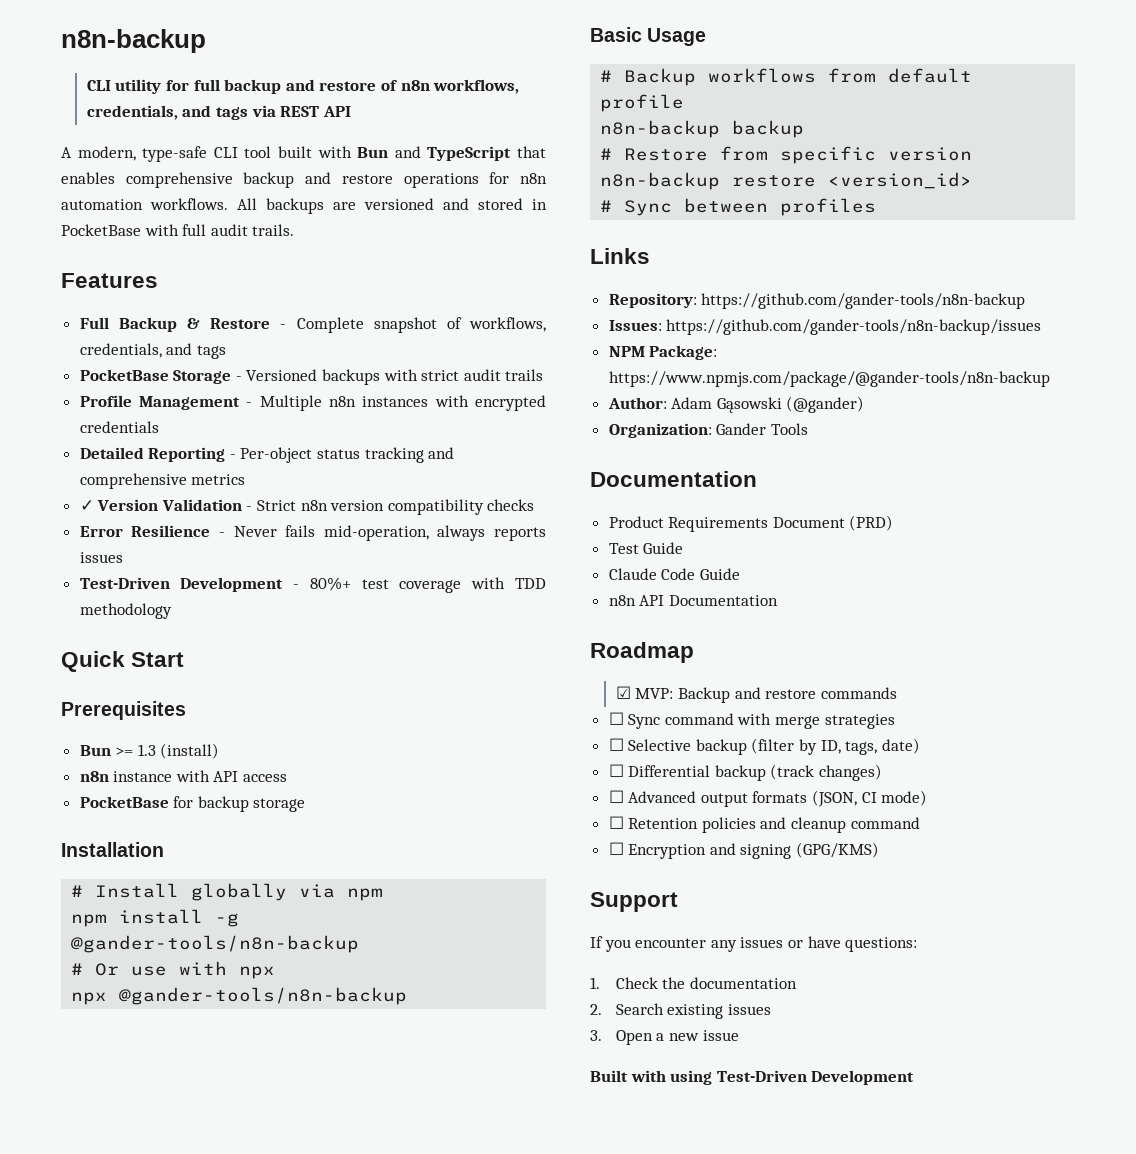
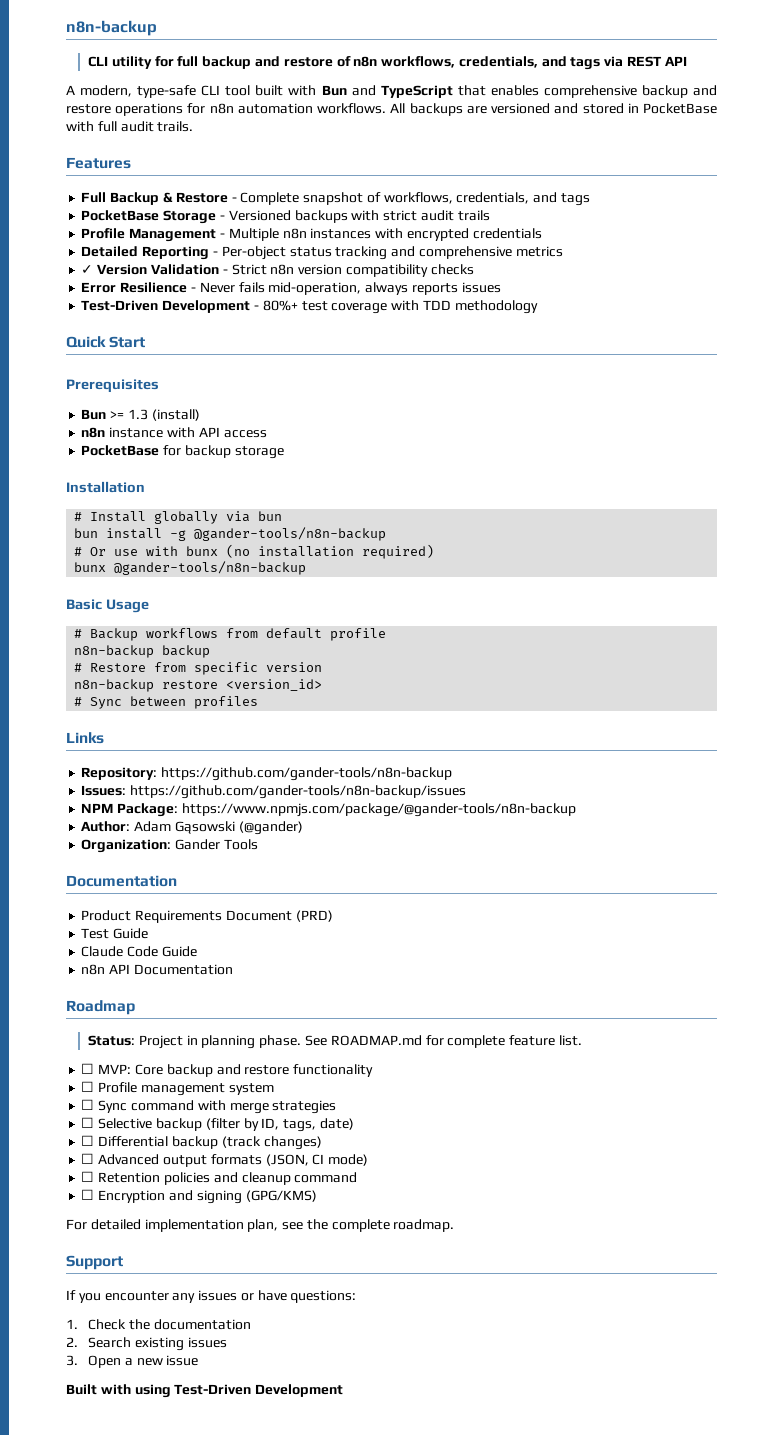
- # Install globally via npm
- npm install -g @gander-tools/n8n-backup
+ # Install globally via bun
+ bun install -g @gander-tools/n8n-backup
- # Or use with npx
- npx @gander-tools/n8n-backup
+ # Or use with bunx (no installation required)
+ bunx @gander-tools/n8n-backup
- ☑ MVP: Backup and restore commands
+ Status: Project in planning phase. See ROADMAP.md for complete feature list.
+ ☐ MVP: Core backup and restore functionality
+ ☐ Profile management system
+ For detailed implementation plan, see the complete roadmap.

